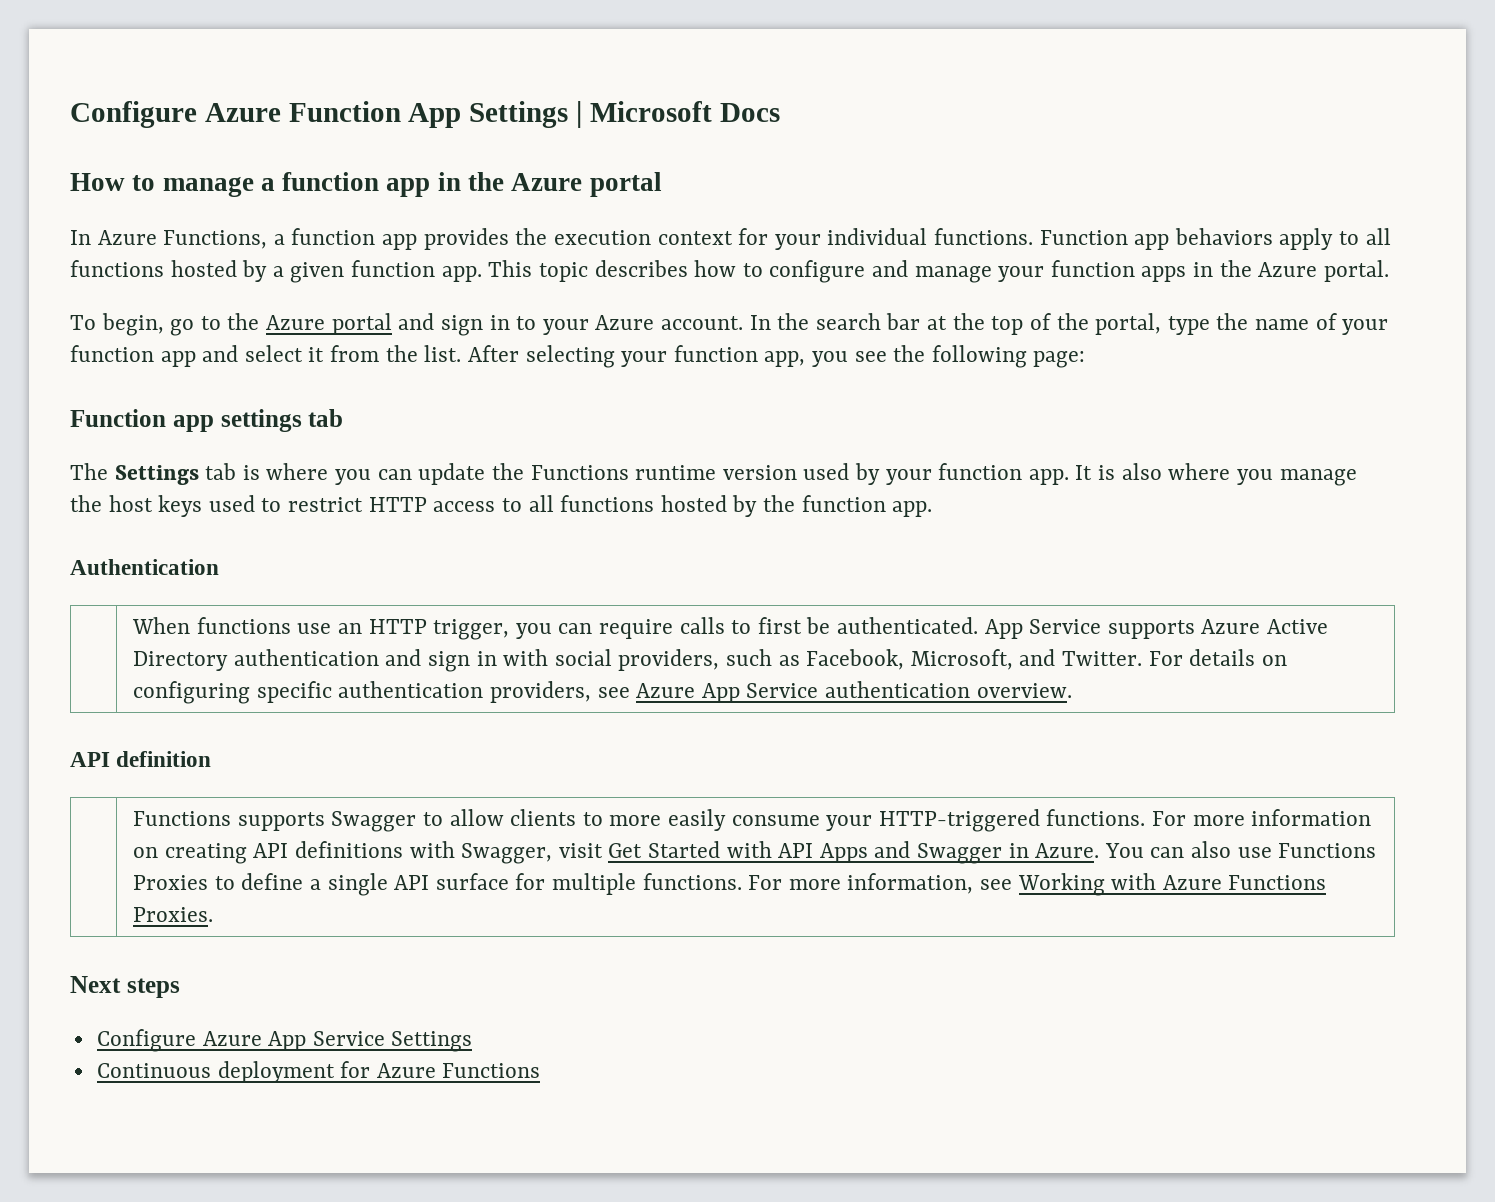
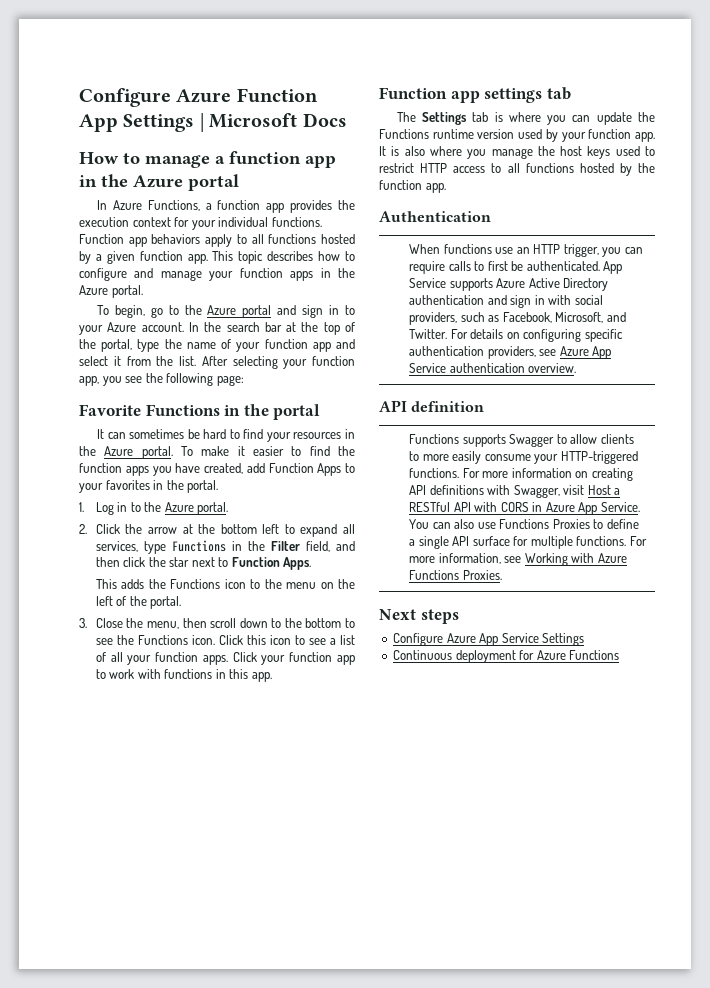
+ Favorite Functions in the portal
+ It can sometimes be hard to find your resources in the Azure portal. To make it easier to find the function apps you have created, add Function Apps to your favorites in the portal.
+ 1. Log in to the Azure portal.
+ 2. Click the arrow at the bottom left to expand all services, type Functions in the Filter field, and then click the star next to Function Apps.
+ This adds the Functions icon to the menu on the left of the portal.
+ 3. Close the menu, then scroll down to the bottom to see the Functions icon. Click this icon to see a list of all your function apps. Click your function app to work with functions in this app.
- For more information on creating API definitions with Swagger, visit Get Started with API Apps and Swagger in Azure.
+ For more information on creating API definitions with Swagger, visit Host a RESTful API with CORS in Azure App Service.

